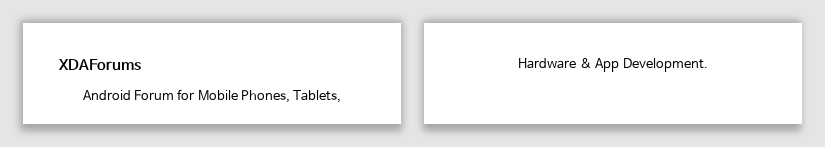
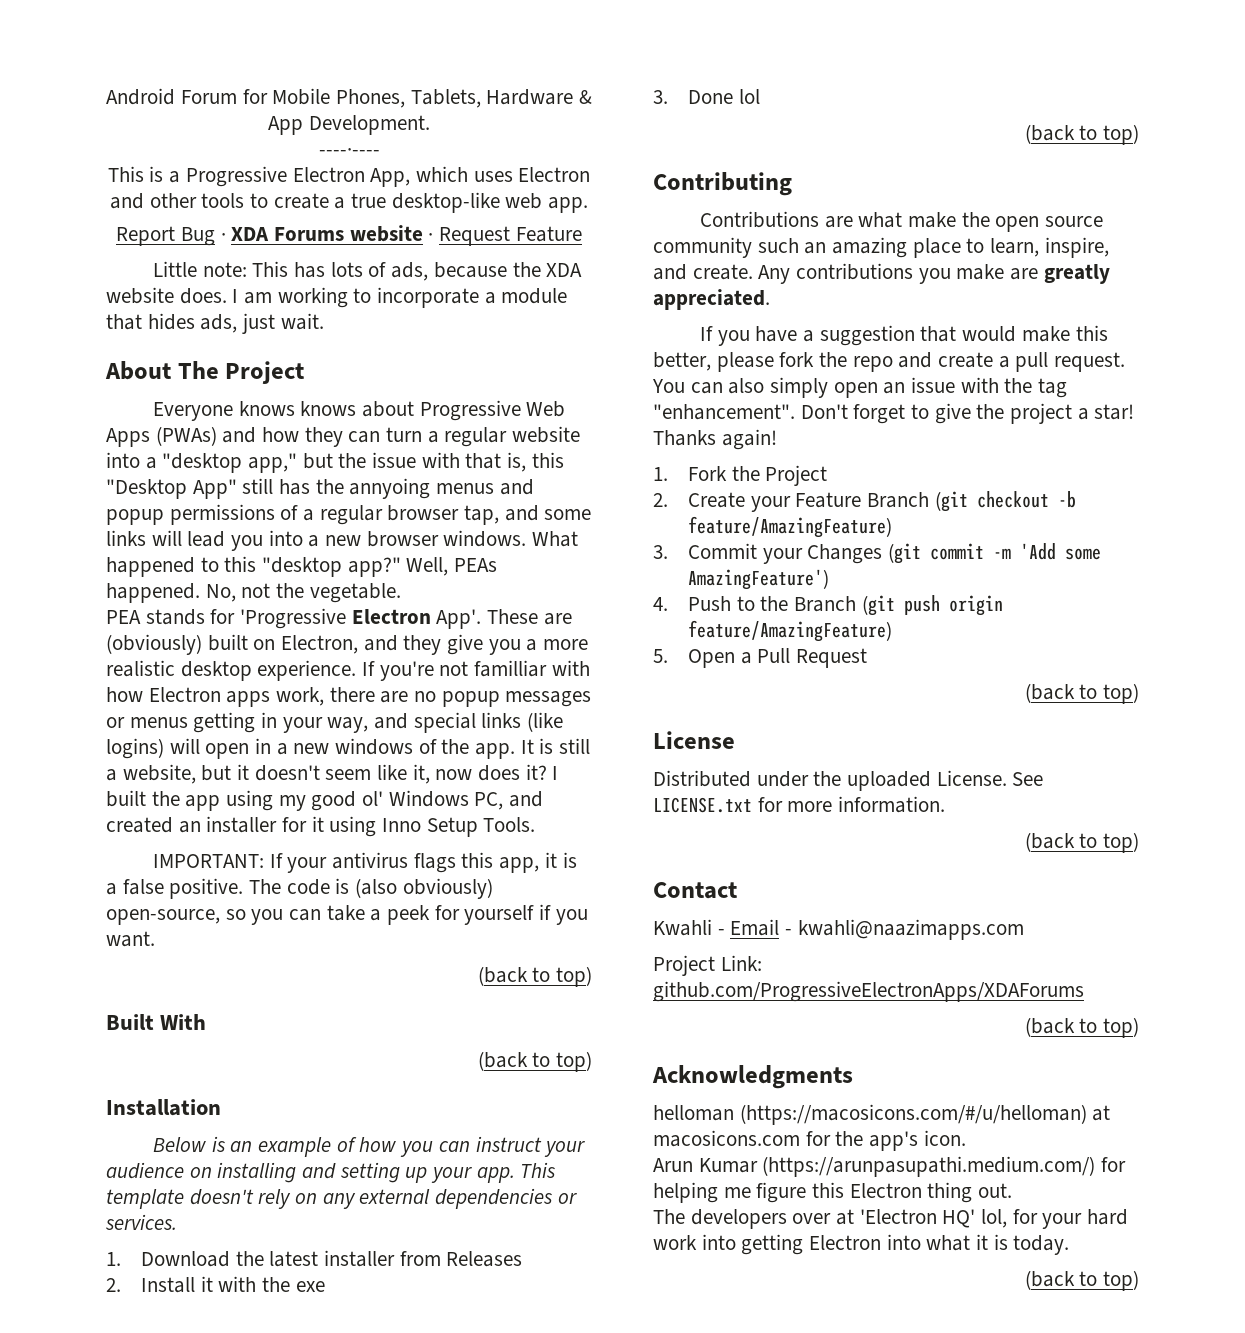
- XDAForums
+ ----·----
+ This is a Progressive Electron App, which uses Electron and other tools to create a true desktop-like web app.
+ Report Bug · XDA Forums website · Request Feature
+ Little note: This has lots of ads, because the XDA website does. I am working to incorporate a module that hides ads, just wait.
+ About The Project
+ Everyone knows knows about Progressive Web Apps (PWAs) and how they can turn a regular website into a "desktop app," but the issue with that is, this "Desktop App" still has the annyoing menus and popup permissions of a regular browser tap, and some links will lead you into a new browser windows. What happened to this "desktop app?" Well, PEAs happened. No, not the vegetable.
+ PEA stands for 'Progressive Electron App'. These are (obviously) built on Electron, and they give you a more realistic desktop experience. If you're not familliar with how Electron apps work, there are no popup messages or menus getting in your way, and special links (like logins) will open in a new windows of the app. It is still a website, but it doesn't seem like it, now does it? I built the app using my good ol' Windows PC, and created an installer for it using Inno Setup Tools.
+ IMPORTANT: If your antivirus flags this app, it is a false positive. The code is (also obviously) open-source, so you can take a peek for yourself if you want.
+ (back to top)
+ Built With
+ (back to top)
+ Installation
+ Below is an example of how you can instruct your audience on installing and setting up your app. This template doesn't rely on any external dependencies or services.
+ 1. Download the latest installer from Releases
+ 2. Install it with the exe
+ 3. Done lol
+ (back to top)
+ Contributing
+ Contributions are what make the open source community such an amazing place to learn, inspire, and create. Any contributions you make are greatly appreciated.
+ If you have a suggestion that would make this better, please fork the repo and create a pull request. You can also simply open an issue with the tag "enhancement". Don't forget to give the project a star! Thanks again!
+ 1. Fork the Project
+ 2. Create your Feature Branch (git checkout -b feature/AmazingFeature)
+ 3. Commit your Changes (git commit -m 'Add some AmazingFeature')
+ 4. Push to the Branch (git push origin feature/AmazingFeature)
+ 5. Open a Pull Request
+ (back to top)
+ License
+ Distributed under the uploaded License. See LICENSE.txt for more information.
+ (back to top)
+ Contact
+ Kwahli - Email - kwahli@naazimapps.com
+ Project Link: github.com/ProgressiveElectronApps/XDAForums
+ (back to top)
+ Acknowledgments
+ helloman (https://macosicons.com/#/u/helloman) at macosicons.com for the app's icon.
+ Arun Kumar (https://arunpasupathi.medium.com/) for helping me figure this Electron thing out.
+ The developers over at 'Electron HQ' lol, for your hard work into getting Electron into what it is today.
+ (back to top)

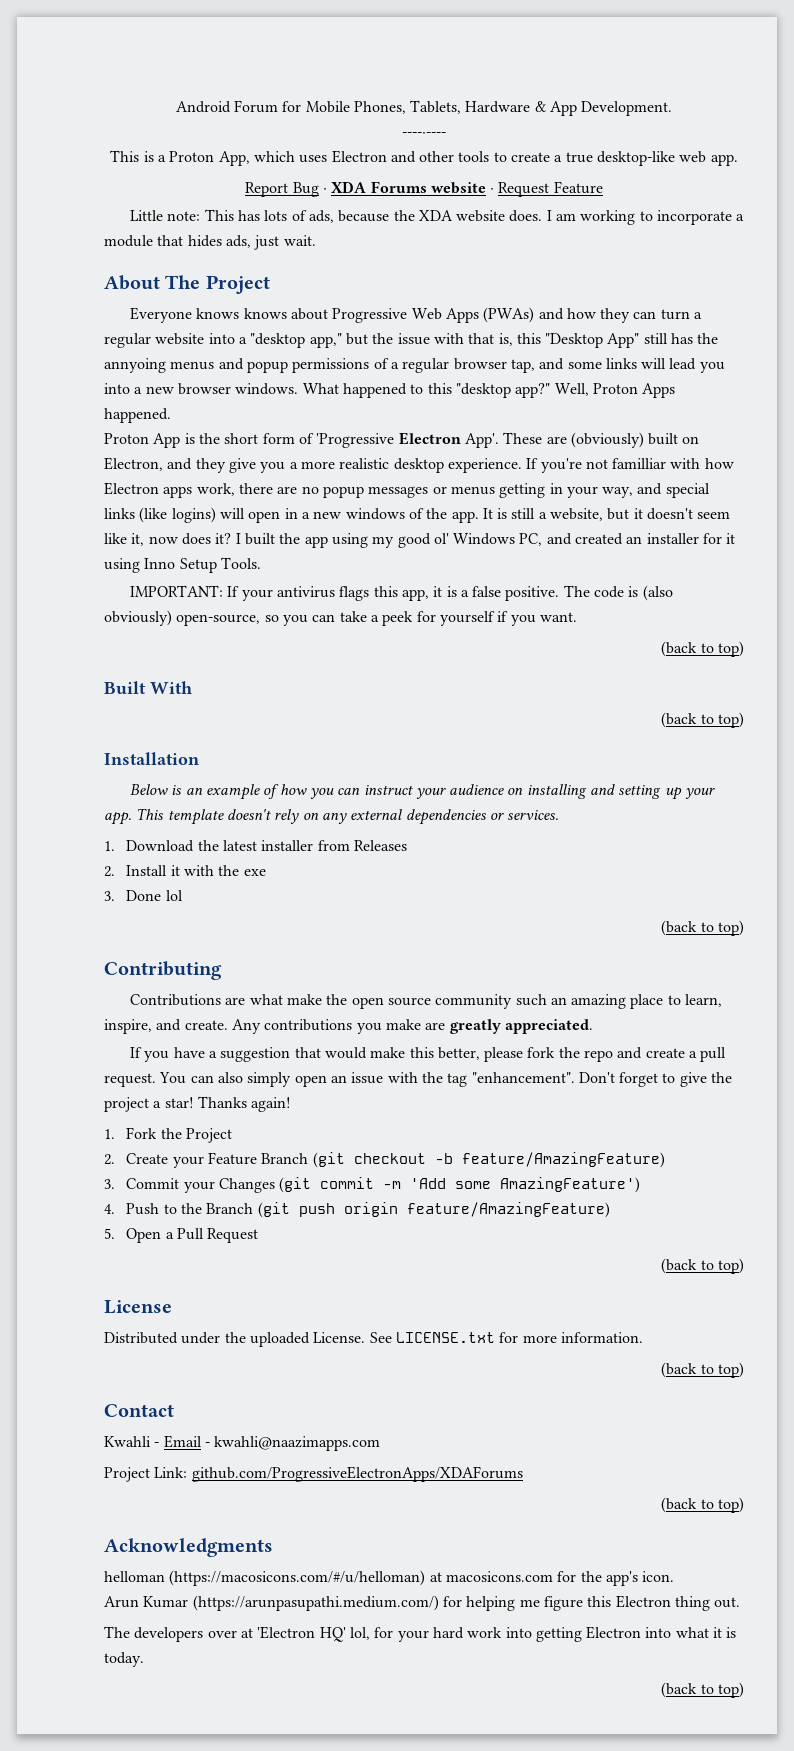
- This is a Progressive Electron App, which uses Electron and other tools to create a true desktop-like web app.
+ This is a Proton App, which uses Electron and other tools to create a true desktop-like web app.
- Well, PEAs happened. No, not the vegetable.
- PEA stands for 'Progressive Electron App'.
+ Well, Proton Apps happened.
+ Proton App is the short form of 'Progressive Electron App'.

